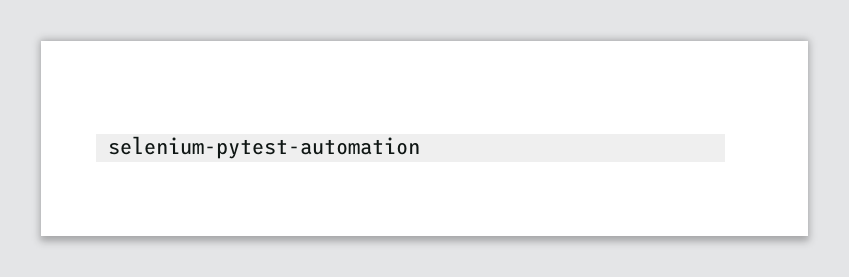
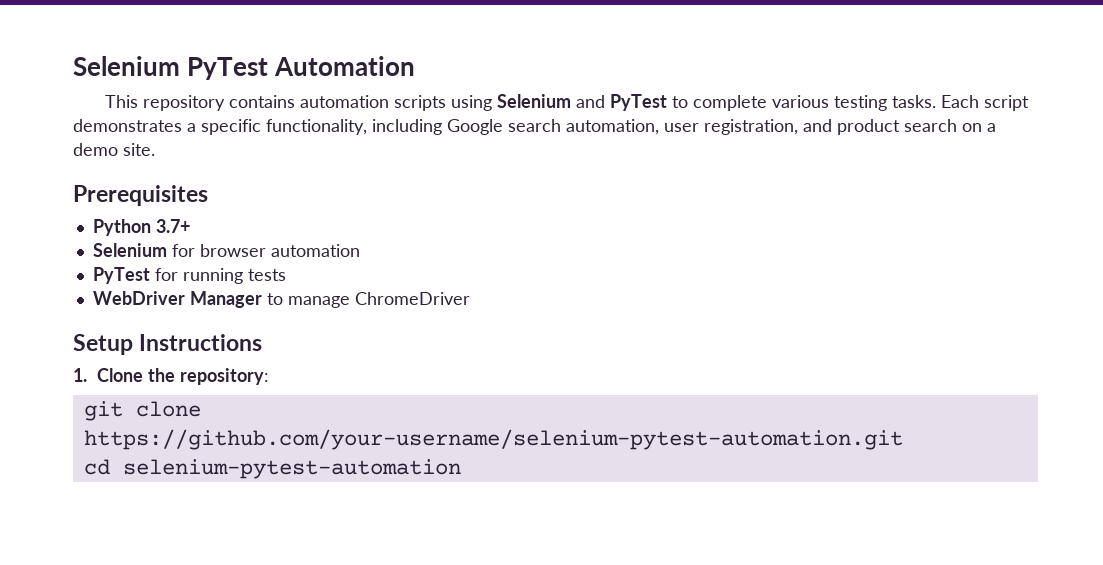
- selenium-pytest-automation
+ Selenium PyTest Automation
+ This repository contains automation scripts using Selenium and PyTest to complete various testing tasks. Each script demonstrates a specific functionality, including Google search automation, user registration, and product search on a demo site.
+ Prerequisites
+ Python 3.7+
+ Selenium for browser automation
+ PyTest for running tests
+ WebDriver Manager to manage ChromeDriver
+ Setup Instructions
+ 1. Clone the repository:
+ git clone https://github.com/your-username/selenium-pytest-automation.git
+ cd selenium-pytest-automation

